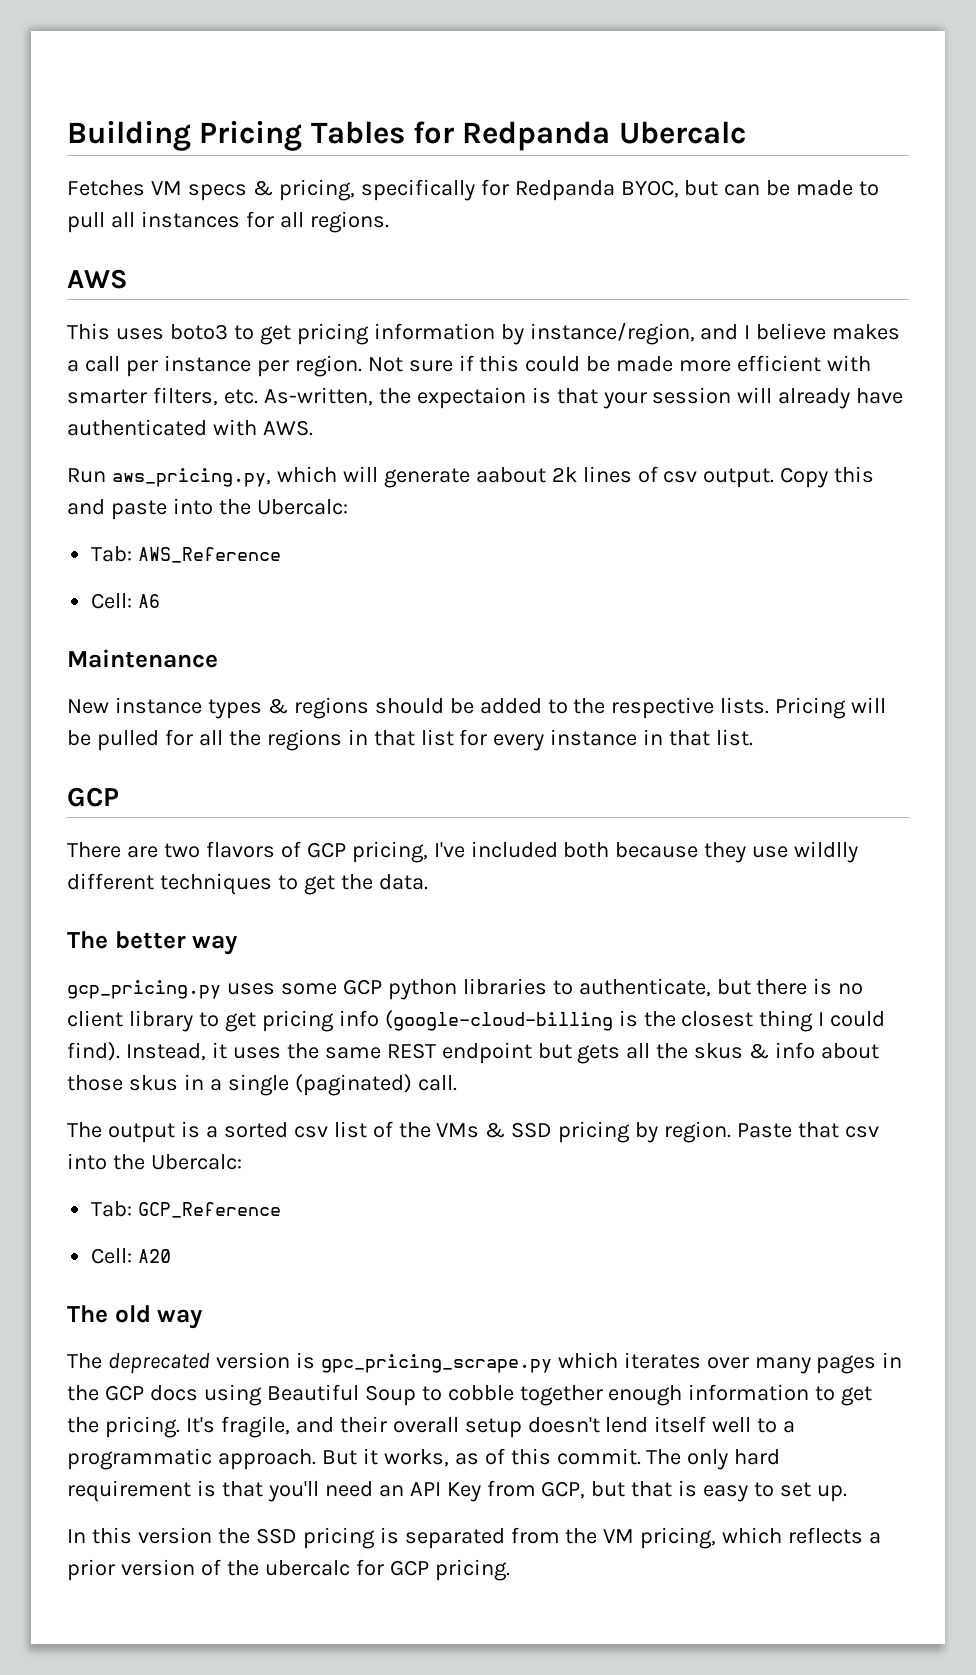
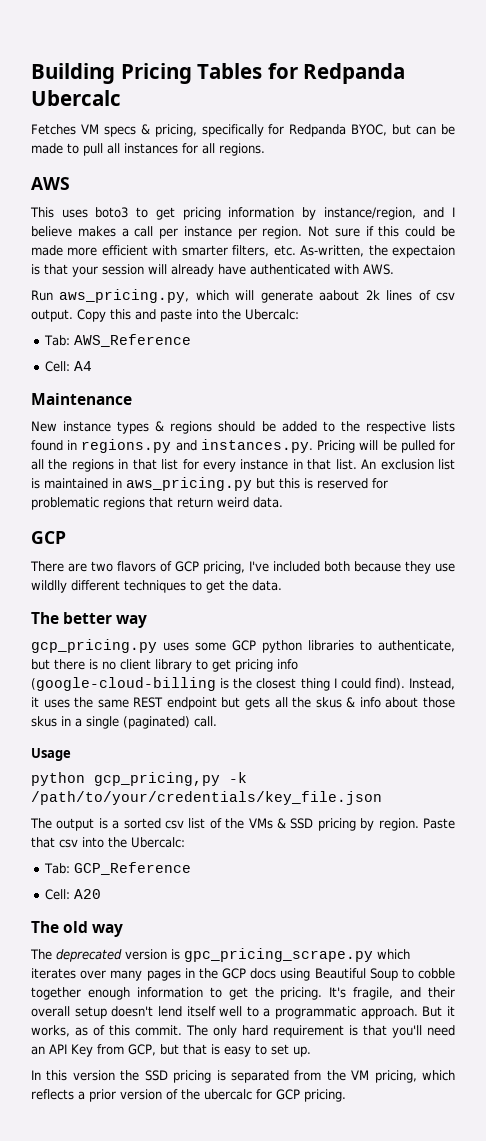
- Cell: A6
+ Cell: A4
- New instance types & regions should be added to the respective lists. Pricing will be pulled for all the regions in that list for every instance in that list.
+ New instance types & regions should be added to the respective lists found in regions.py and instances.py. Pricing will be pulled for all the regions in that list for every instance in that list. An exclusion list is maintained in aws_pricing.py but this is reserved for problematic regions that return weird data.
+ Usage
+ python gcp_pricing,py -k /path/to/your/credentials/key_file.json

